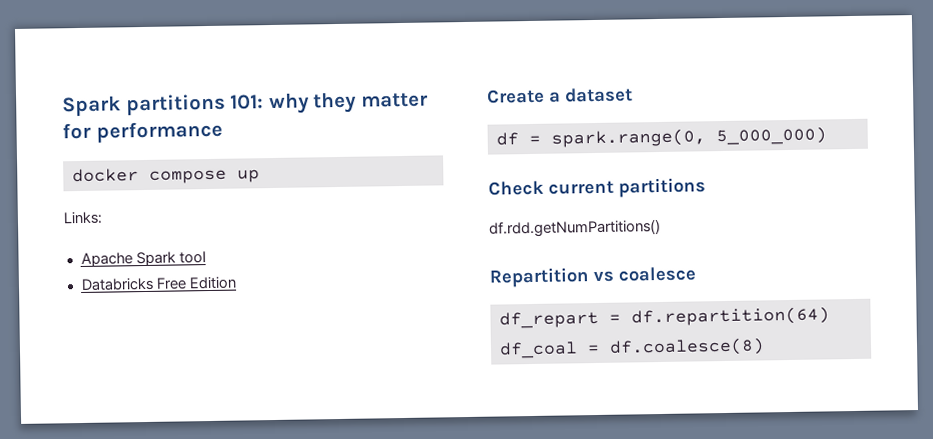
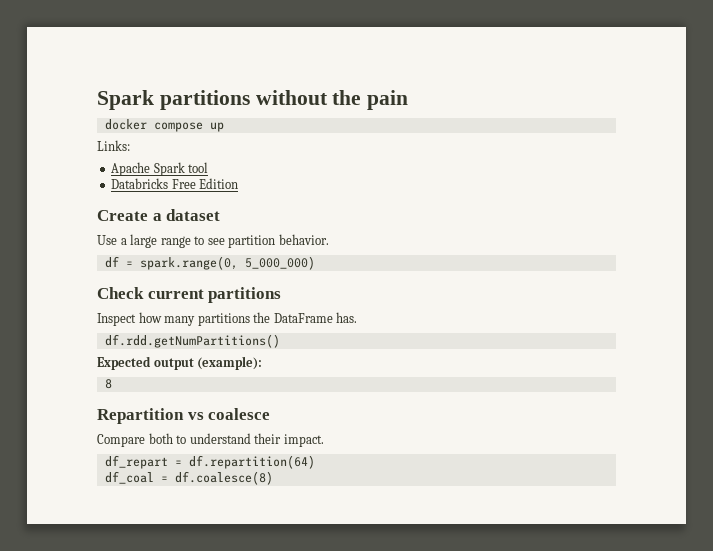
- Spark partitions 101: why they matter for performance
+ Spark partitions without the pain
+ Use a large range to see partition behavior.
+ Inspect how many partitions the DataFrame has.
  df.rdd.getNumPartitions()
+ Expected output (example):
+ 8
  Repartition vs coalesce
+ Compare both to understand their impact.

